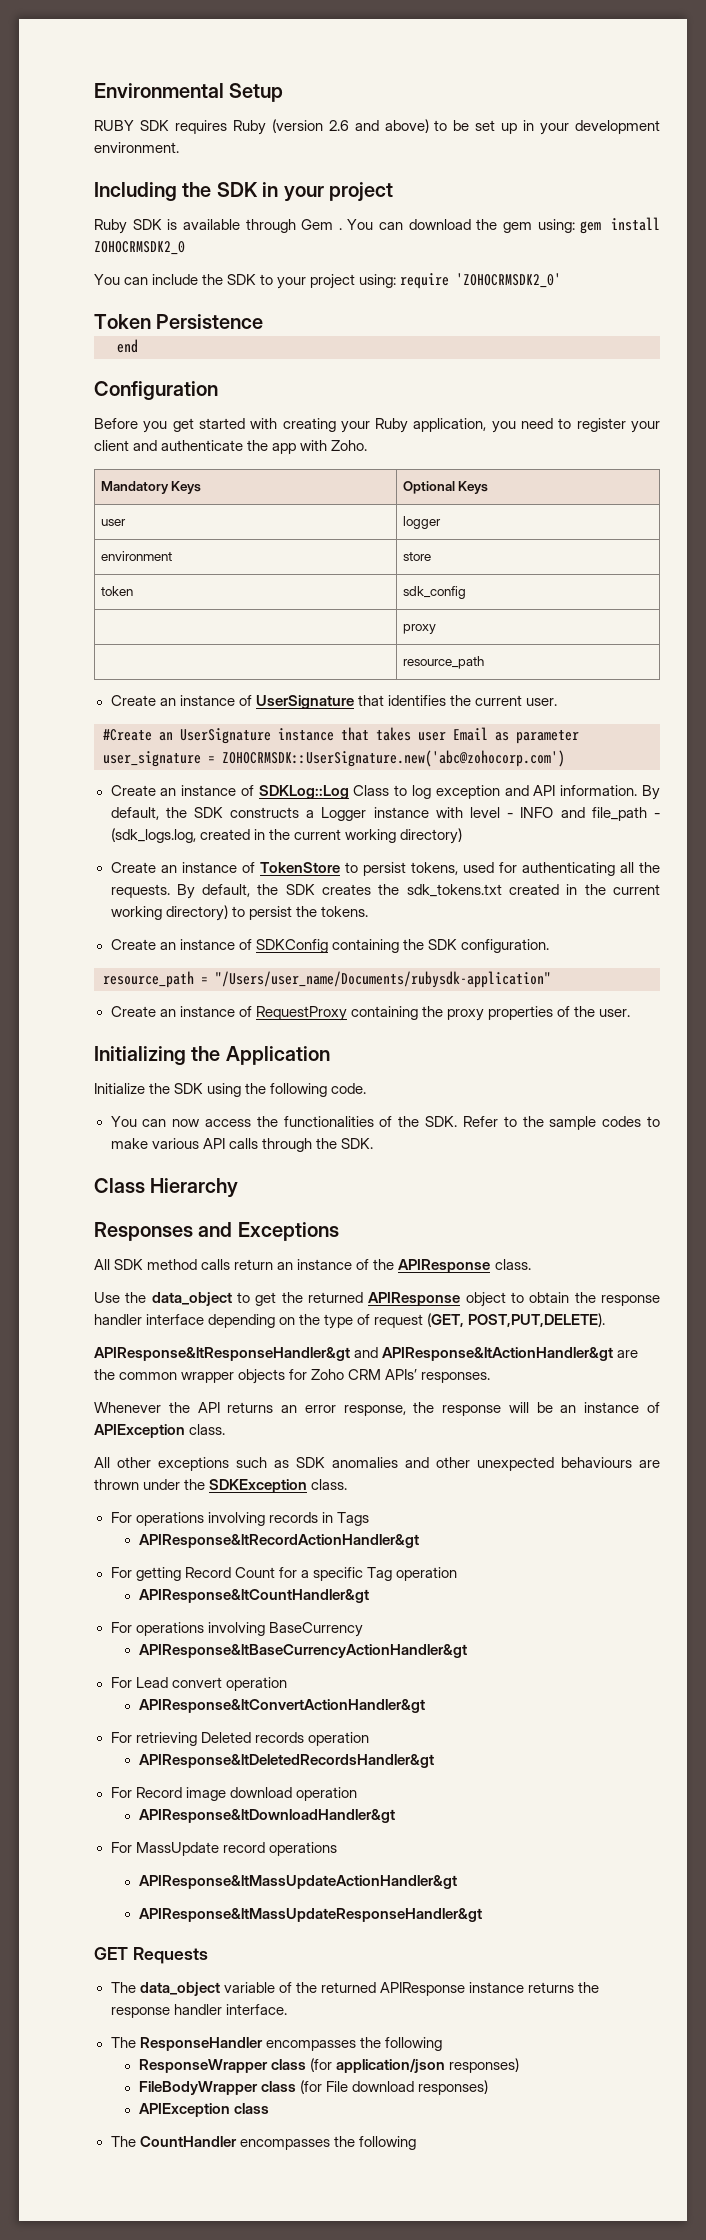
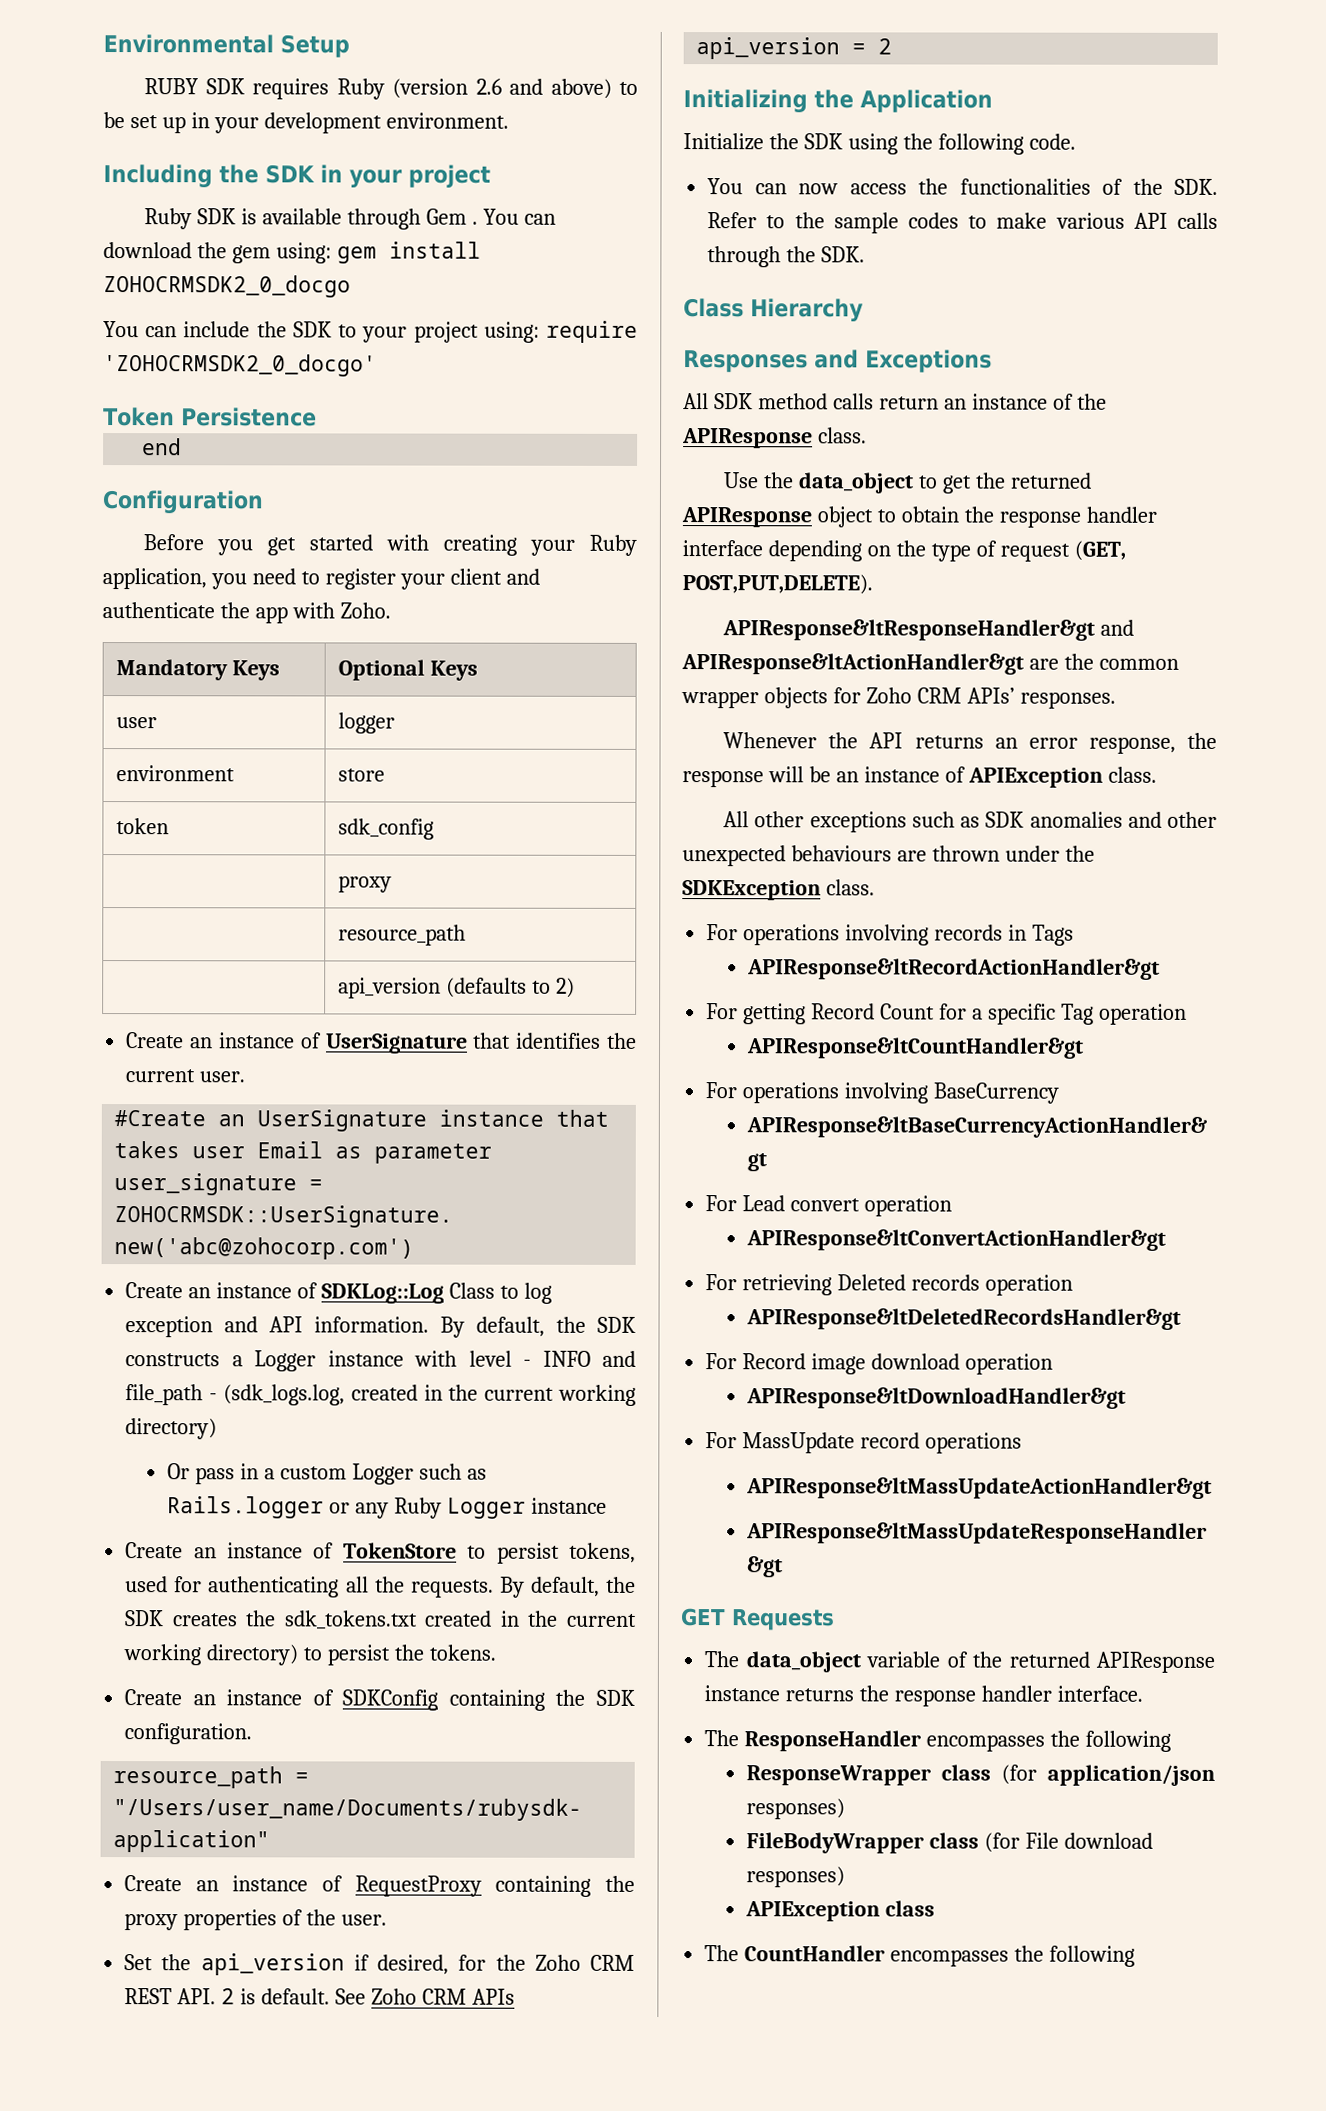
- You can download the gem using: gem install ZOHOCRMSDK2_0
+ You can download the gem using: gem install ZOHOCRMSDK2_0_docgo
- You can include the SDK to your project using: require 'ZOHOCRMSDK2_0'
+ You can include the SDK to your project using: require 'ZOHOCRMSDK2_0_docgo'
+ | api_version (defaults to 2)
+ Or pass in a custom Logger such as Rails.logger or any Ruby Logger instance
+ Set the api_version if desired, for the Zoho CRM REST API. 2 is default. See Zoho CRM APIs
+ api_version = 2

